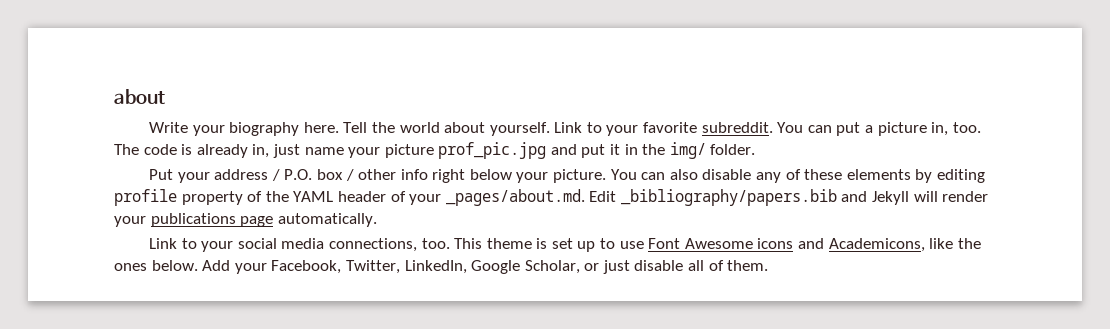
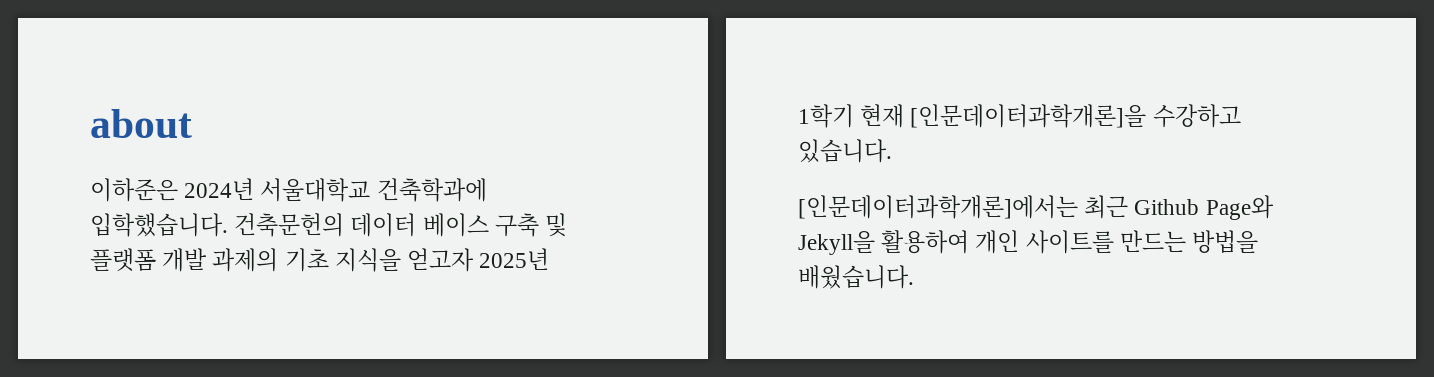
- Write your biography here. Tell the world about yourself. Link to your favorite subreddit. You can put a picture in, too. The code is already in, just name your picture prof_pic.jpg and put it in the img/ folder.
- Put your address / P.O. box / other info right below your picture. You can also disable any of these elements by editing profile property of the YAML header of your _pages/about.md. Edit _bibliography/papers.bib and Jekyll will render your publications page automatically.
- Link to your social media connections, too. This theme is set up to use Font Awesome icons and Academicons, like the ones below. Add your Facebook, Twitter, LinkedIn, Google Scholar, or just disable all of them.
+ 이하준은 2024년 서울대학교 건축학과에 입학했습니다. 건축문헌의 데이터 베이스 구축 및 플랫폼 개발 과제의 기초 지식을 얻고자 2025년 1학기 현재 [인문데이터과학개론]을 수강하고 있습니다.
+ [인문데이터과학개론]에서는 최근 Github Page와 Jekyll을 활용하여 개인 사이트를 만드는 방법을 배웠습니다.

